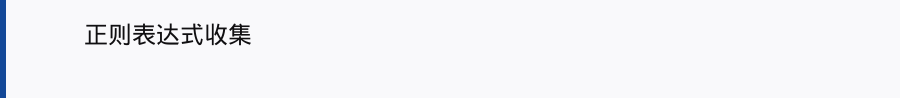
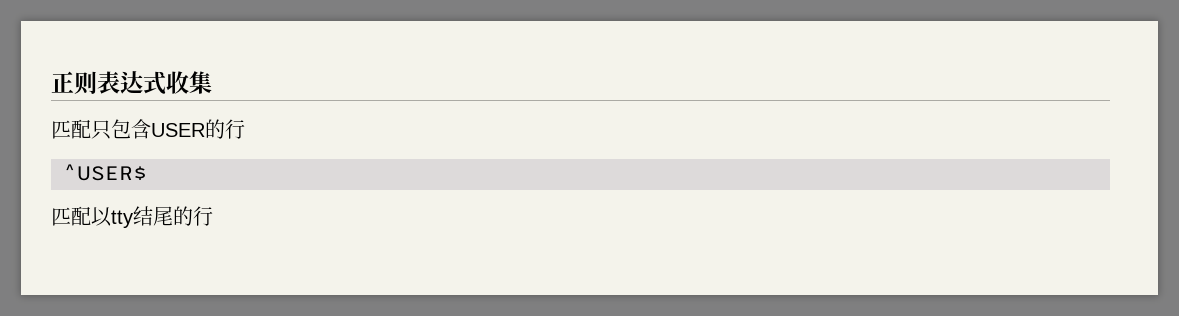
+ 匹配只包含USER的行
+ ^USER$
+ 匹配以tty结尾的行

